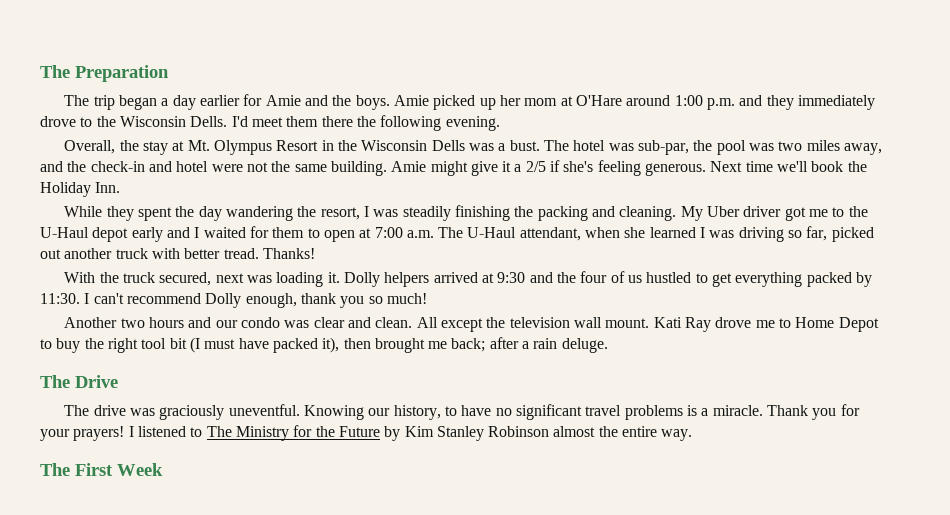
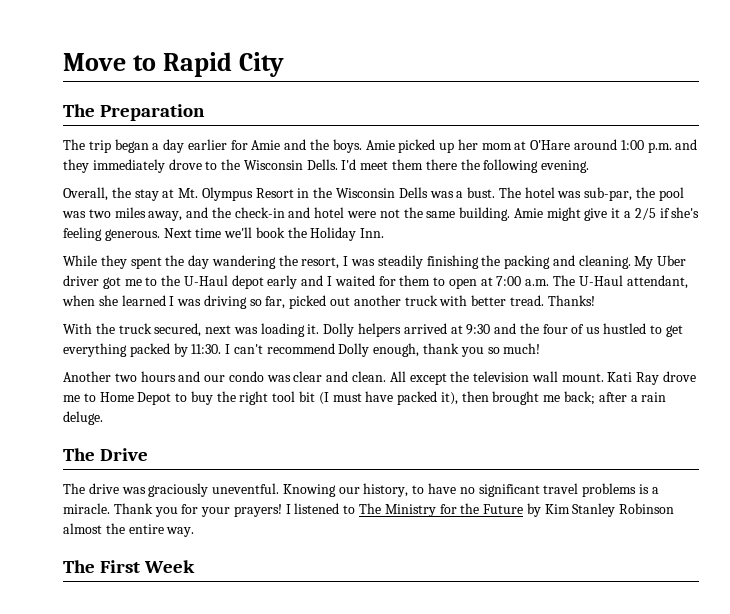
+ Move to Rapid City

